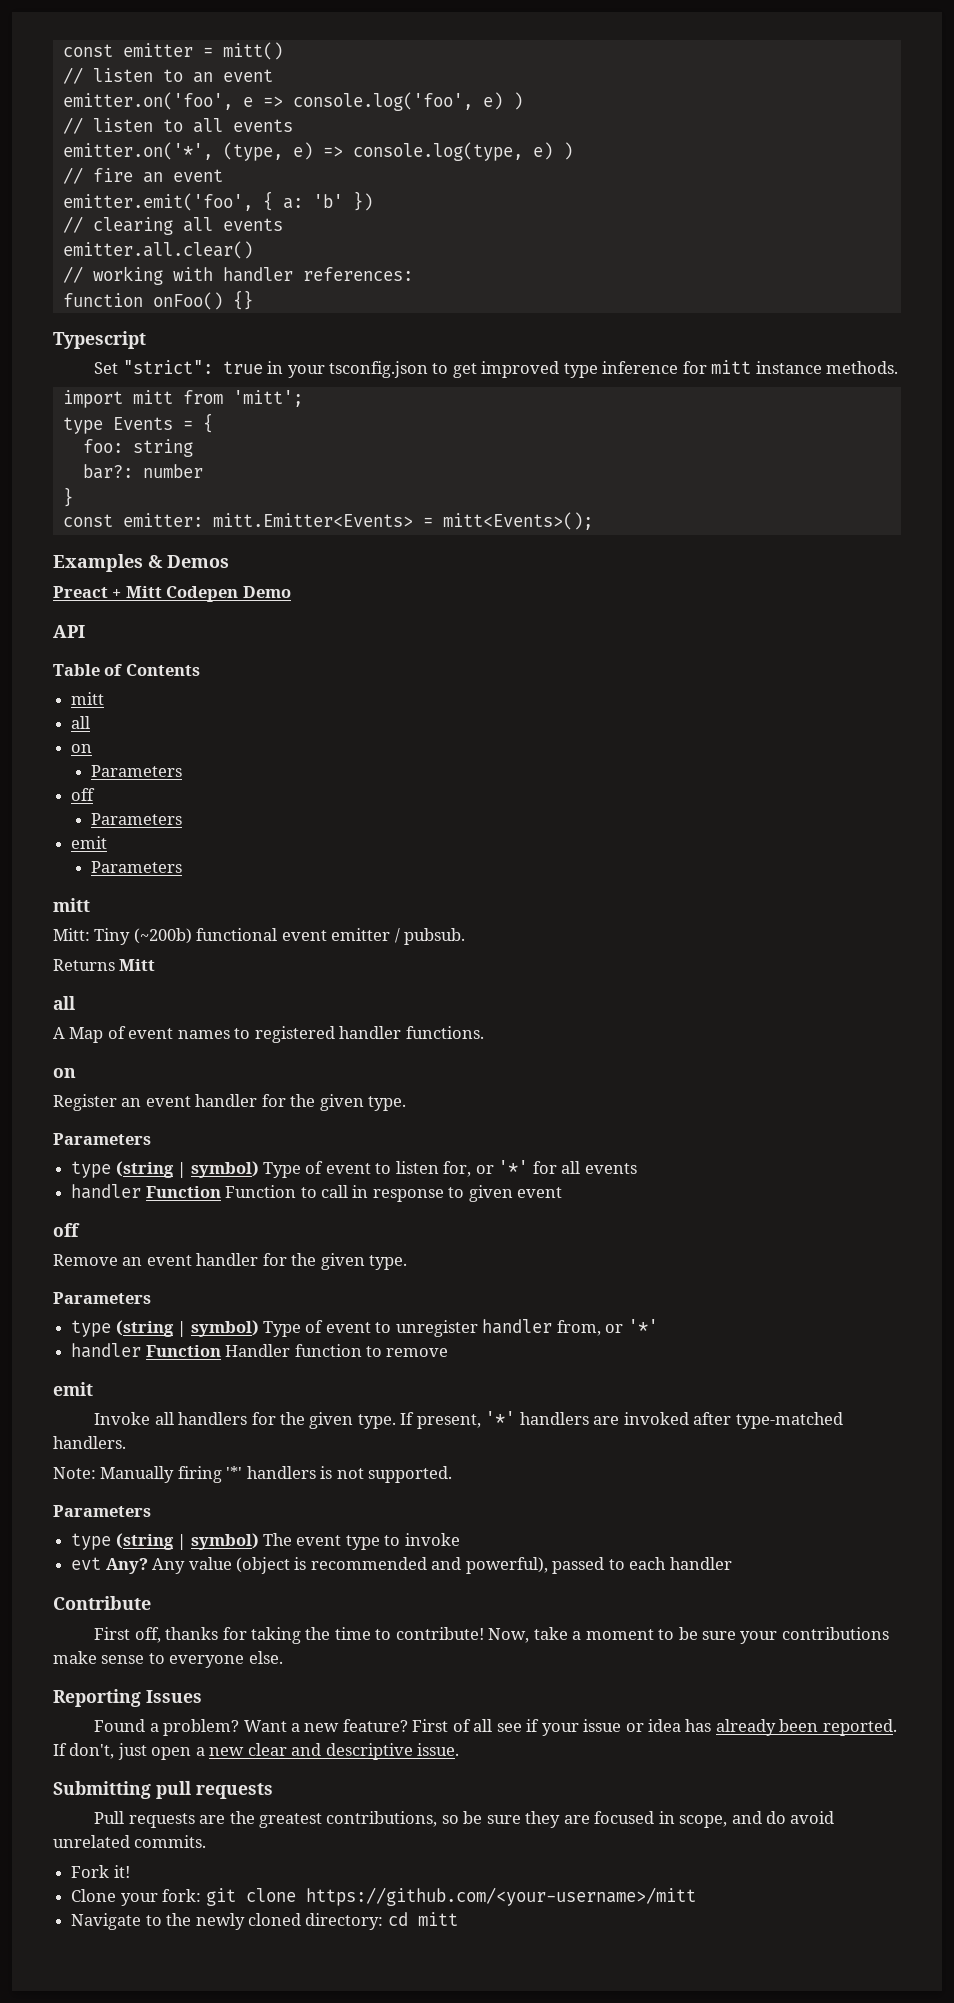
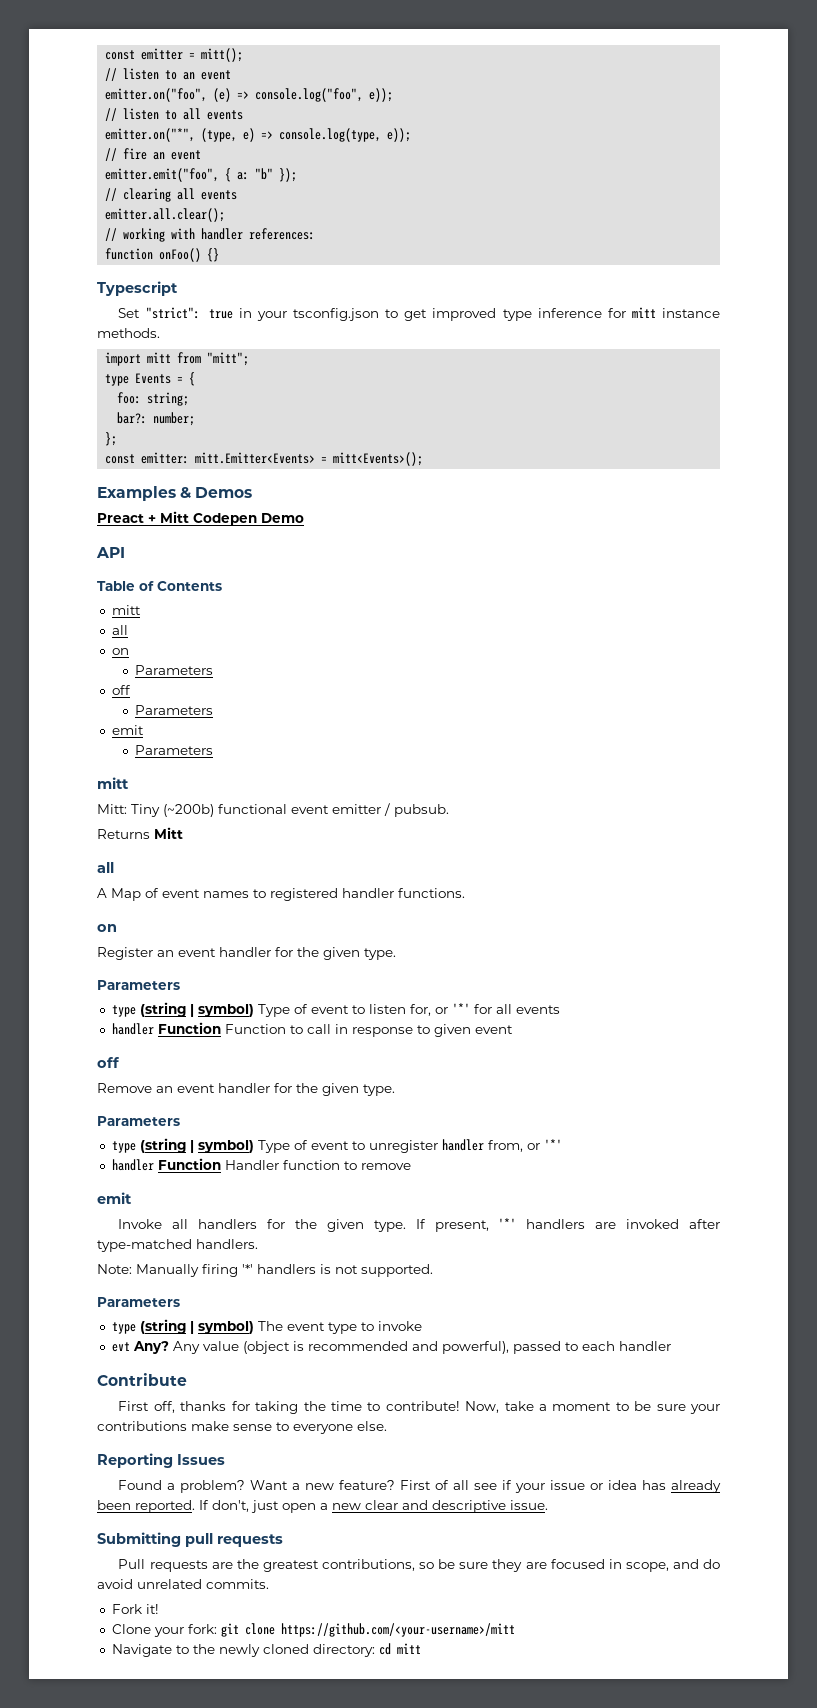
- const emitter = mitt()
+ const emitter = mitt();
- emitter.on('foo', e => console.log('foo', e) )
+ emitter.on("foo", (e) => console.log("foo", e));
- emitter.on('*', (type, e) => console.log(type, e) )
+ emitter.on("*", (type, e) => console.log(type, e));
- emitter.emit('foo', { a: 'b' })
+ emitter.emit("foo", { a: "b" });
- emitter.all.clear()
+ emitter.all.clear();
- import mitt from 'mitt';
+ import mitt from "mitt";
- foo: string
+ foo: string;
- bar?: number
- }
+ bar?: number;
+ };

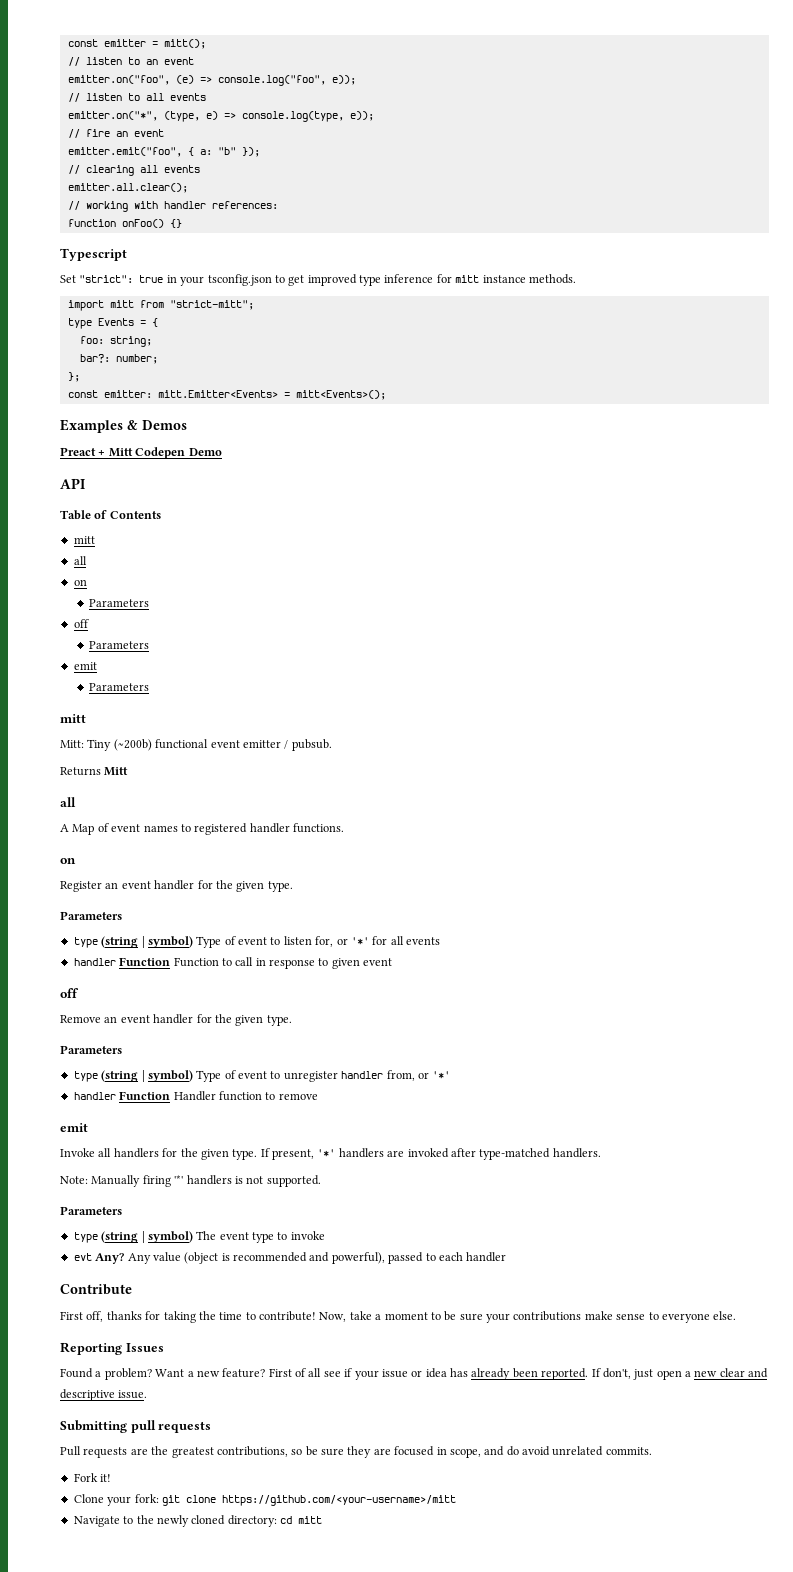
- import mitt from "mitt";
+ import mitt from "strict-mitt";

